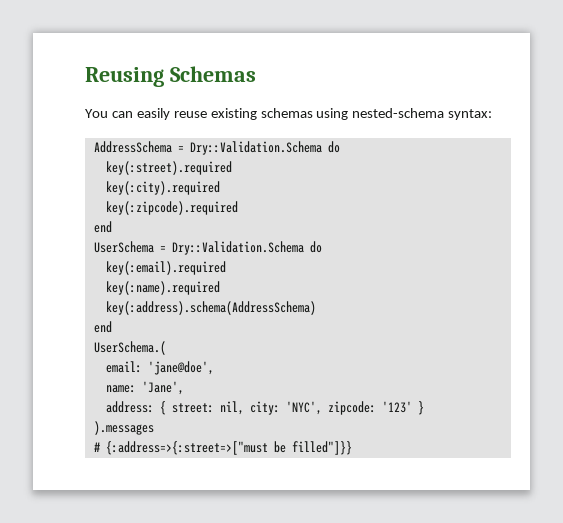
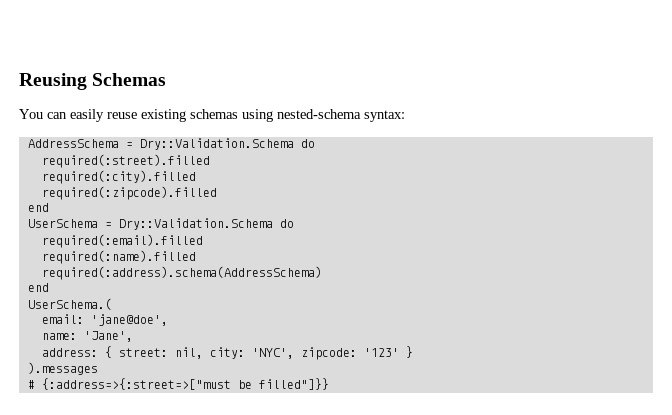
- key(:street).required
- key(:city).required
- key(:zipcode).required
+ required(:street).filled
+ required(:city).filled
+ required(:zipcode).filled
- key(:email).required
- key(:name).required
- key(:address).schema(AddressSchema)
+ required(:email).filled
+ required(:name).filled
+ required(:address).schema(AddressSchema)

